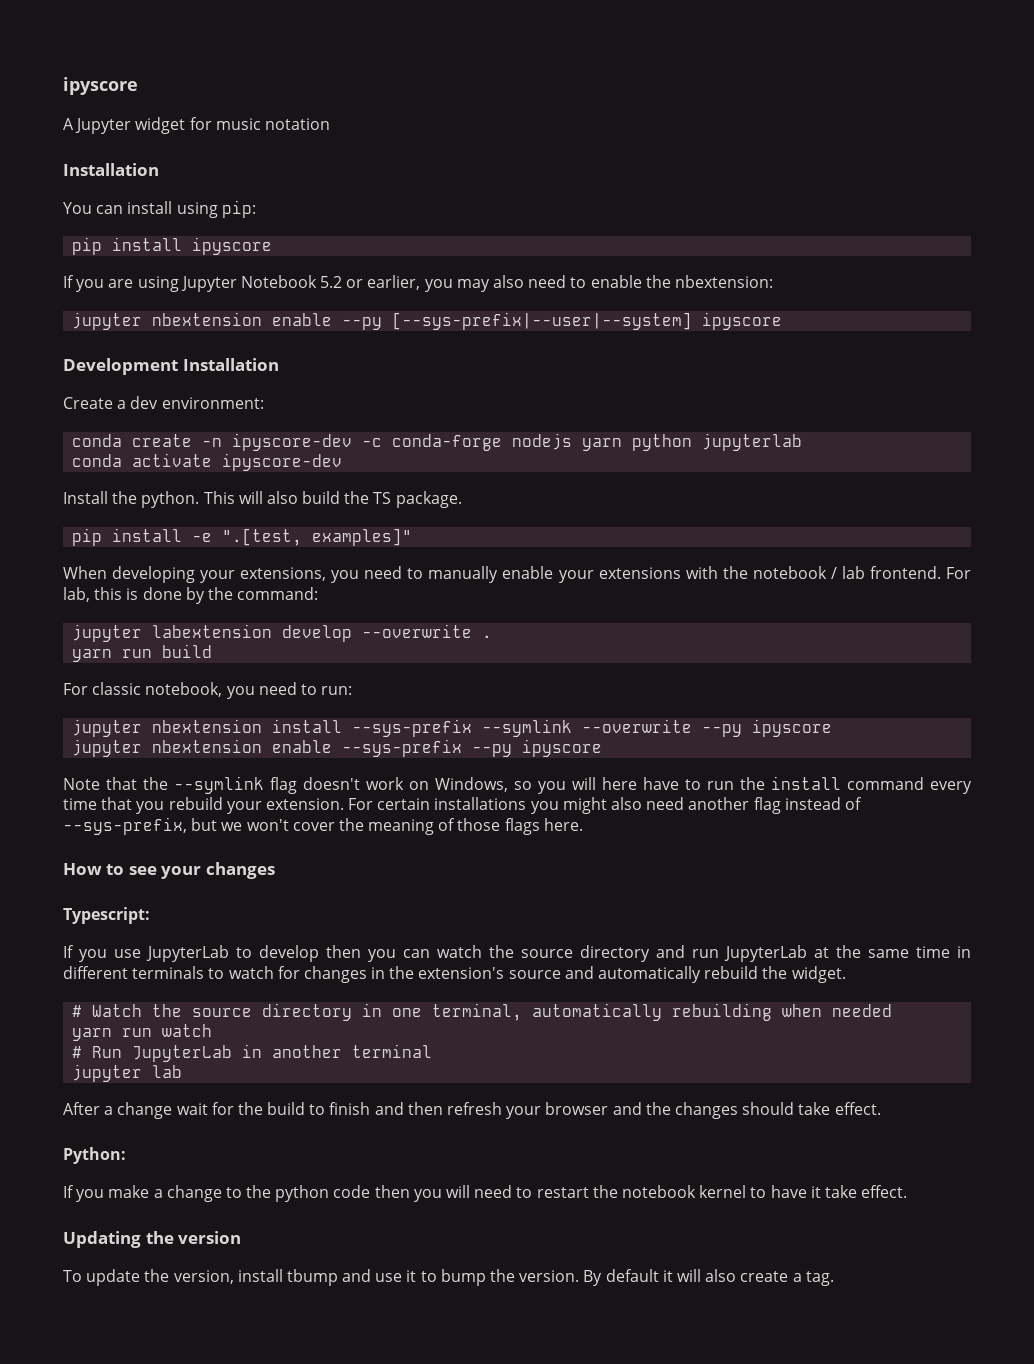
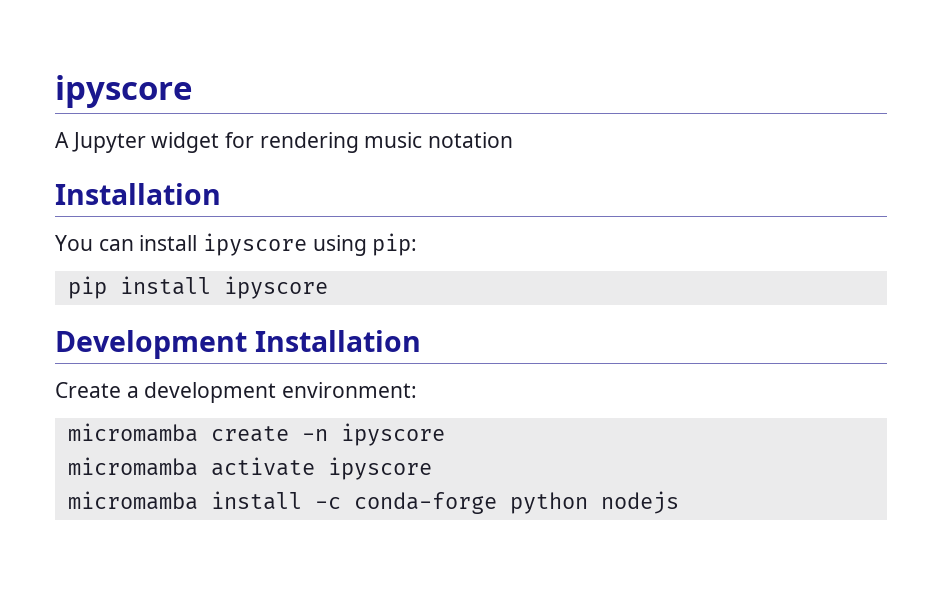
- A Jupyter widget for music notation
+ A Jupyter widget for rendering music notation
- You can install using pip:
+ You can install ipyscore using pip:
- If you are using Jupyter Notebook 5.2 or earlier, you may also need to enable the nbextension:
- jupyter nbextension enable --py [--sys-prefix|--user|--system] ipyscore
- Create a dev environment:
+ Create a development environment:
- conda create -n ipyscore-dev -c conda-forge nodejs yarn python jupyterlab
- conda activate ipyscore-dev
- Install the python. This will also build the TS package.
- pip install -e ".[test, examples]"
- When developing your extensions, you need to manually enable your extensions with the notebook / lab frontend. For lab, this is done by the command:
- jupyter labextension develop --overwrite .
- yarn run build
- For classic notebook, you need to run:
- jupyter nbextension install --sys-prefix --symlink --overwrite --py ipyscore
- jupyter nbextension enable --sys-prefix --py ipyscore
- Note that the --symlink flag doesn't work on Windows, so you will here have to run the install command every time that you rebuild your extension. For certain installations you might also need another flag instead of --sys-prefix, but we won't cover the meaning of those flags here.
- How to see your changes
- Typescript:
- If you use JupyterLab to develop then you can watch the source directory and run JupyterLab at the same time in different terminals to watch for changes in the extension's source and automatically rebuild the widget.
- # Watch the source directory in one terminal, automatically rebuilding when needed
- yarn run watch
- # Run JupyterLab in another terminal
- jupyter lab
- After a change wait for the build to finish and then refresh your browser and the changes should take effect.
- Python:
- If you make a change to the python code then you will need to restart the notebook kernel to have it take effect.
- Updating the version
- To update the version, install tbump and use it to bump the version. By default it will also create a tag.
+ micromamba create -n ipyscore
+ micromamba activate ipyscore
+ micromamba install -c conda-forge python nodejs

